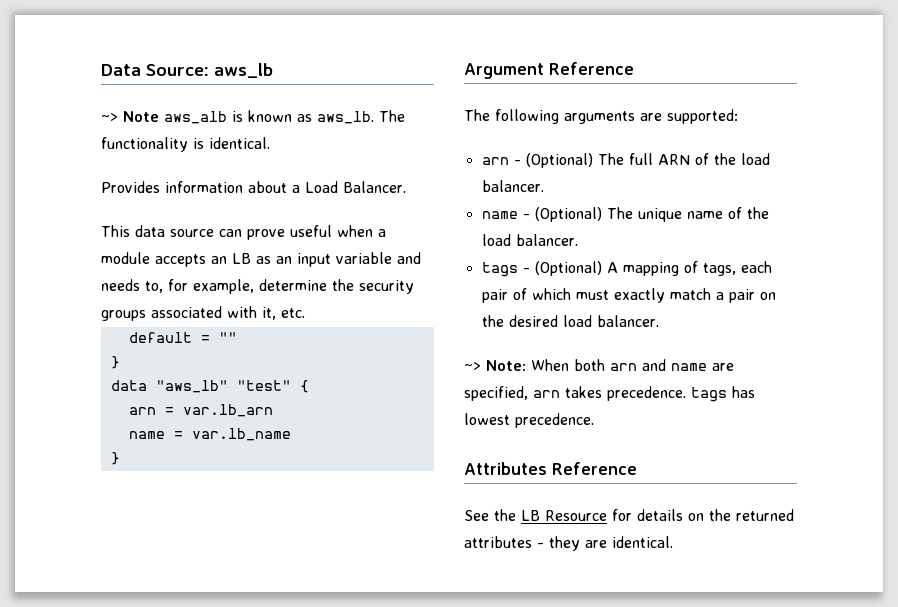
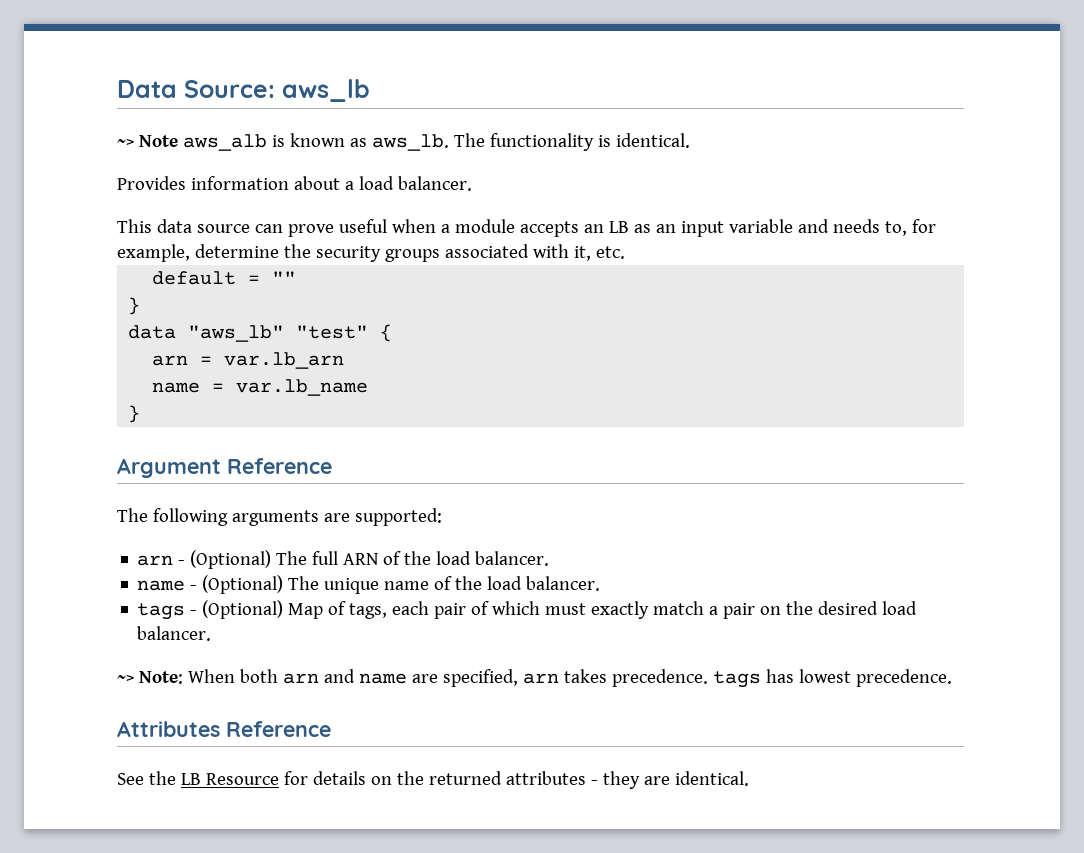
- Provides information about a Load Balancer.
+ Provides information about a load balancer.
- tags - (Optional) A mapping of tags, each pair of which must exactly match a pair on the desired load balancer.
+ tags - (Optional) Map of tags, each pair of which must exactly match a pair on the desired load balancer.

